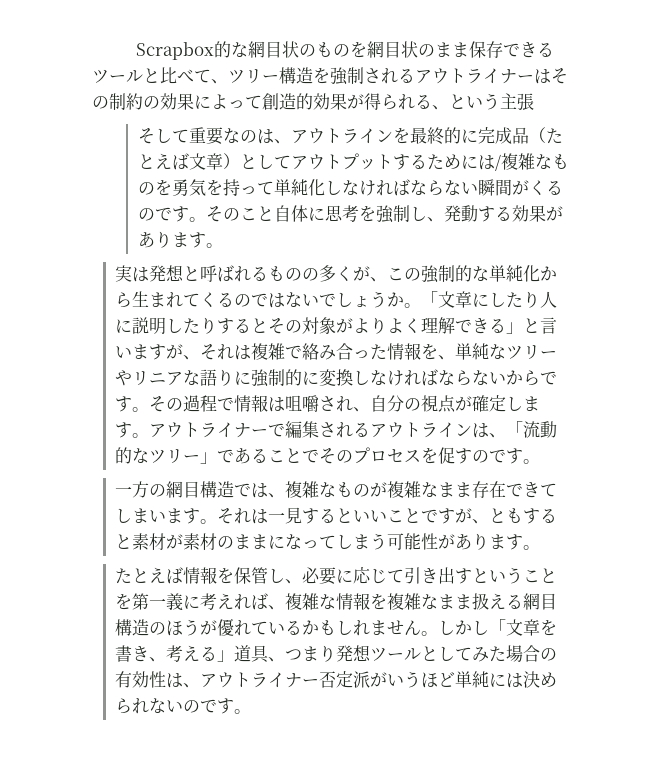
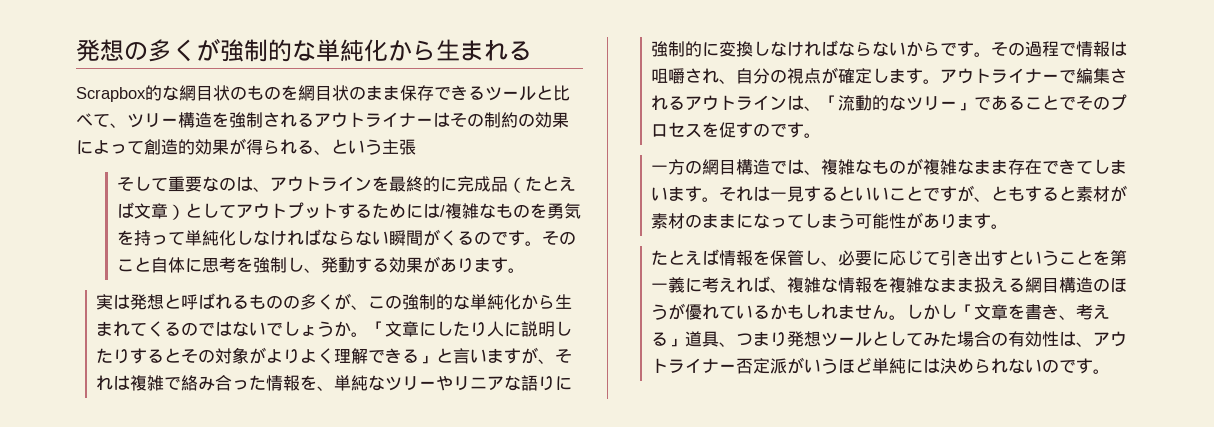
+ 発想の多くが強制的な単純化から生まれる

